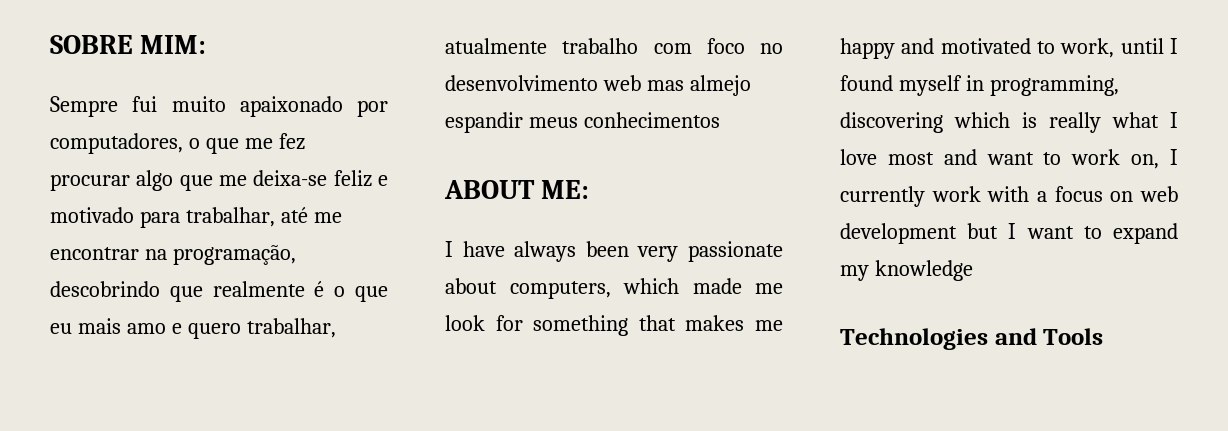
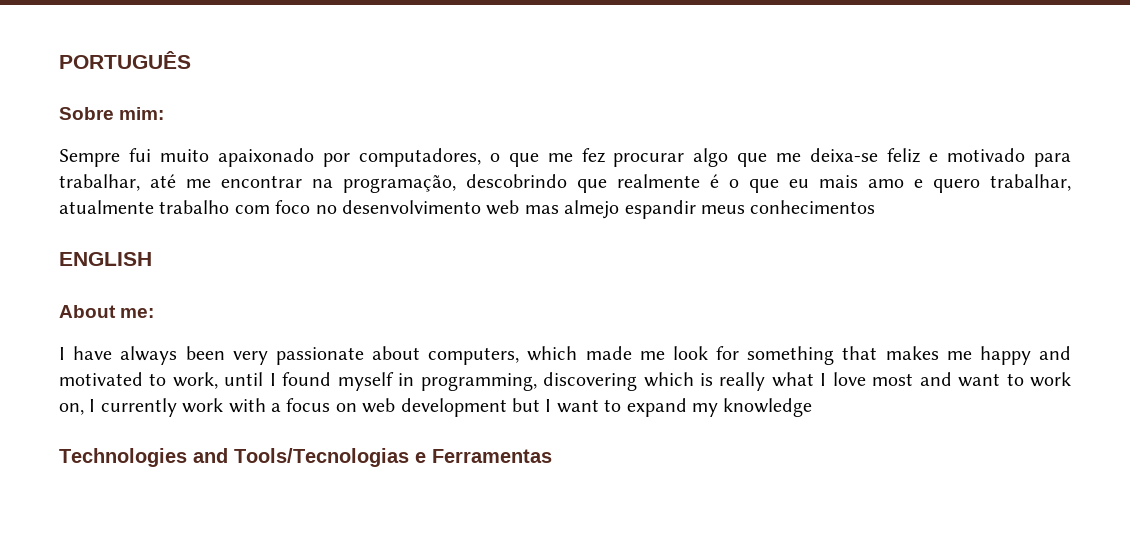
- SOBRE MIM:
+ PORTUGUÊS
+ Sobre mim:
- ABOUT ME:
+ ENGLISH
+ About me:
- Technologies and Tools
+ Technologies and Tools/Tecnologias e Ferramentas

